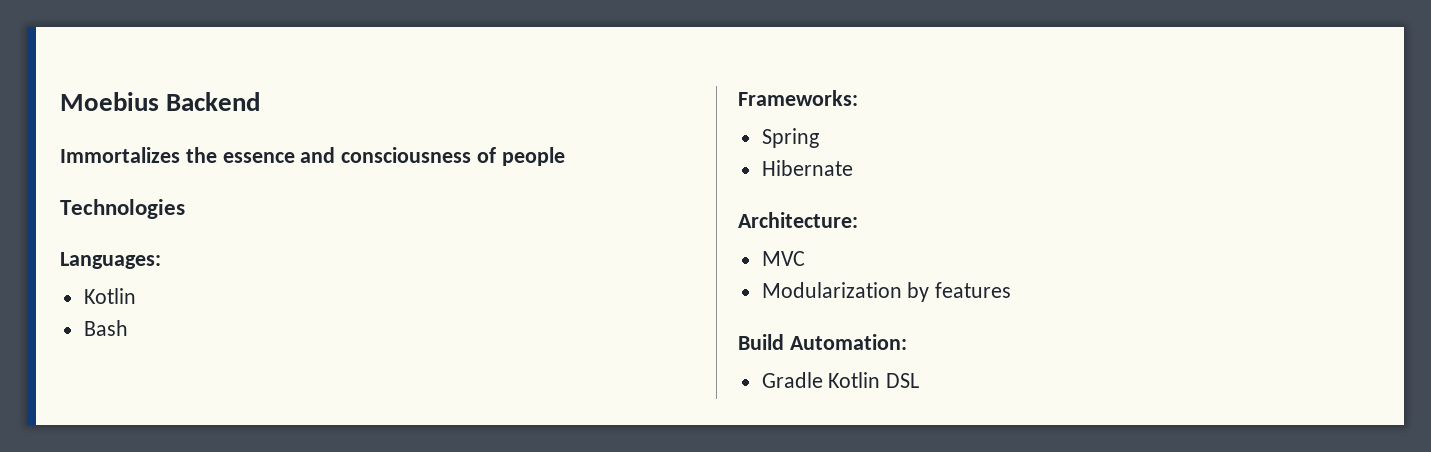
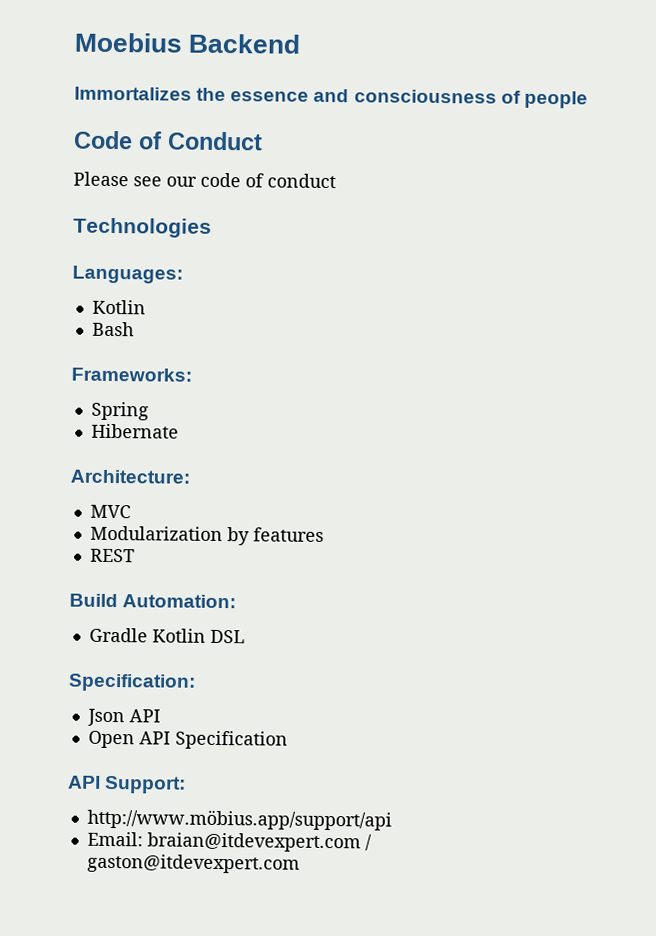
+ Code of Conduct
+ Please see our code of conduct
+ REST
+ Specification:
+ Json API
+ Open API Specification
+ API Support:
+ http://www.möbius.app/support/api
+ Email: braian@itdevexpert.com / gaston@itdevexpert.com

